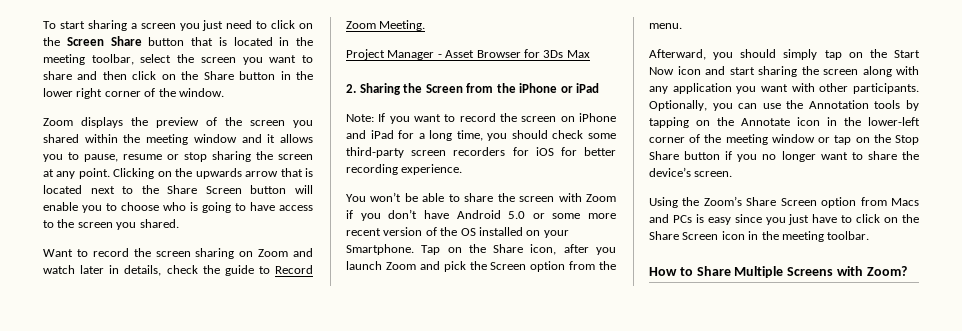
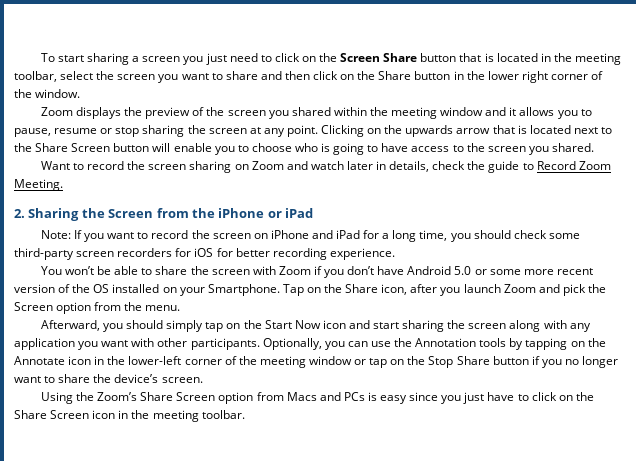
- Project Manager - Asset Browser for 3Ds Max
- How to Share Multiple Screens with Zoom?

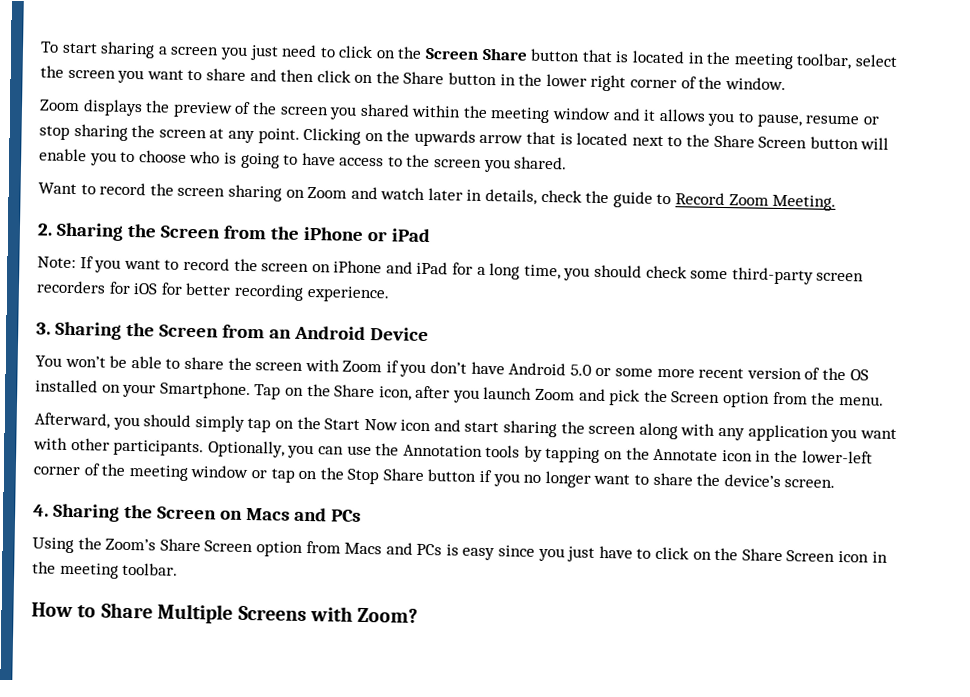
+ 3. Sharing the Screen from an Android Device
+ 4. Sharing the Screen on Macs and PCs
+ How to Share Multiple Screens with Zoom?

